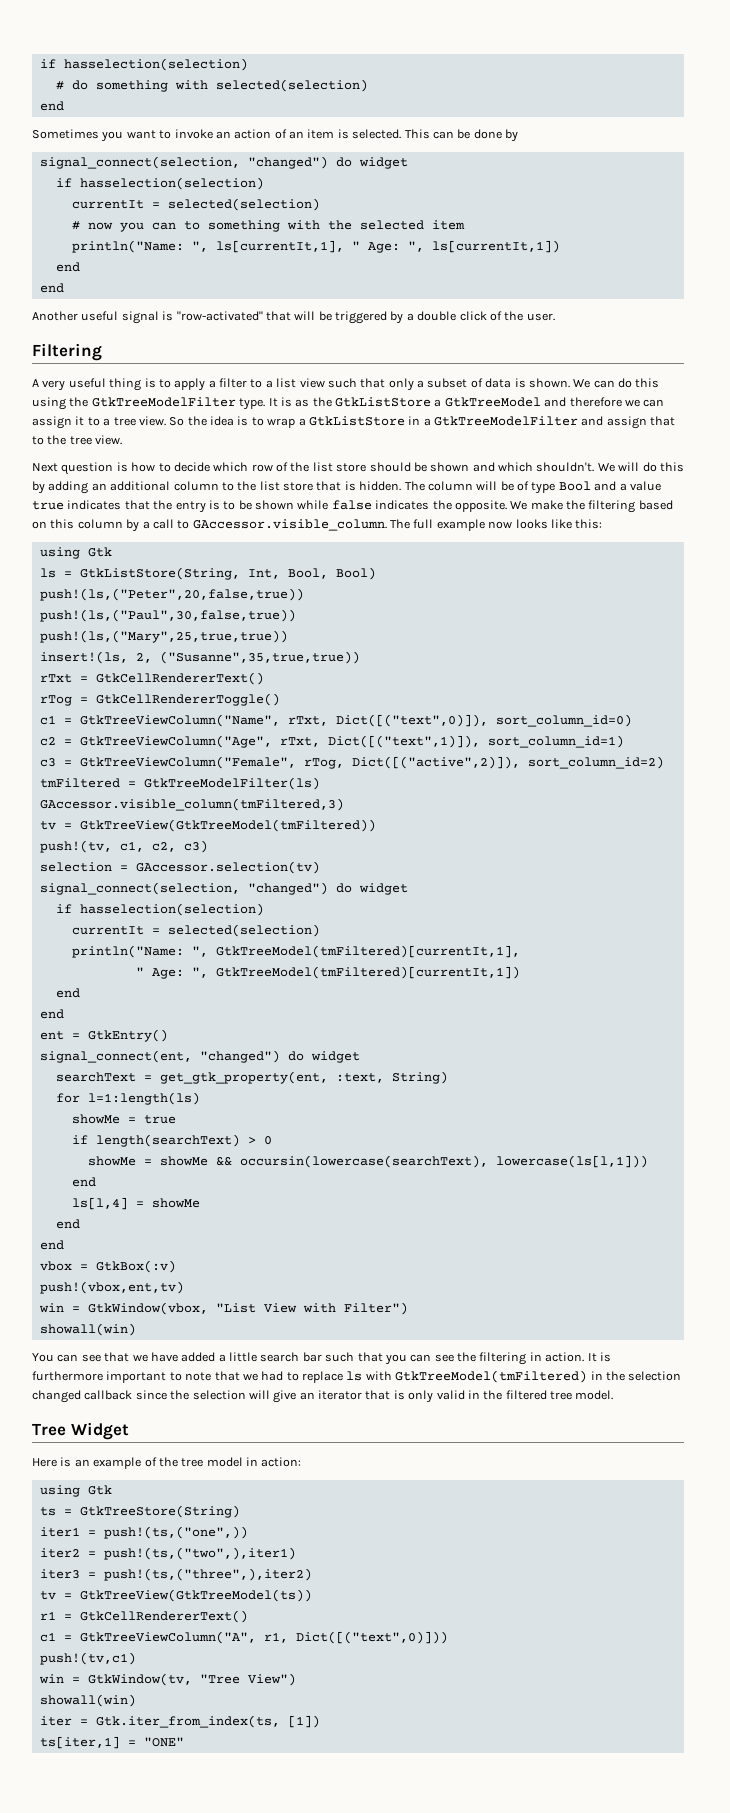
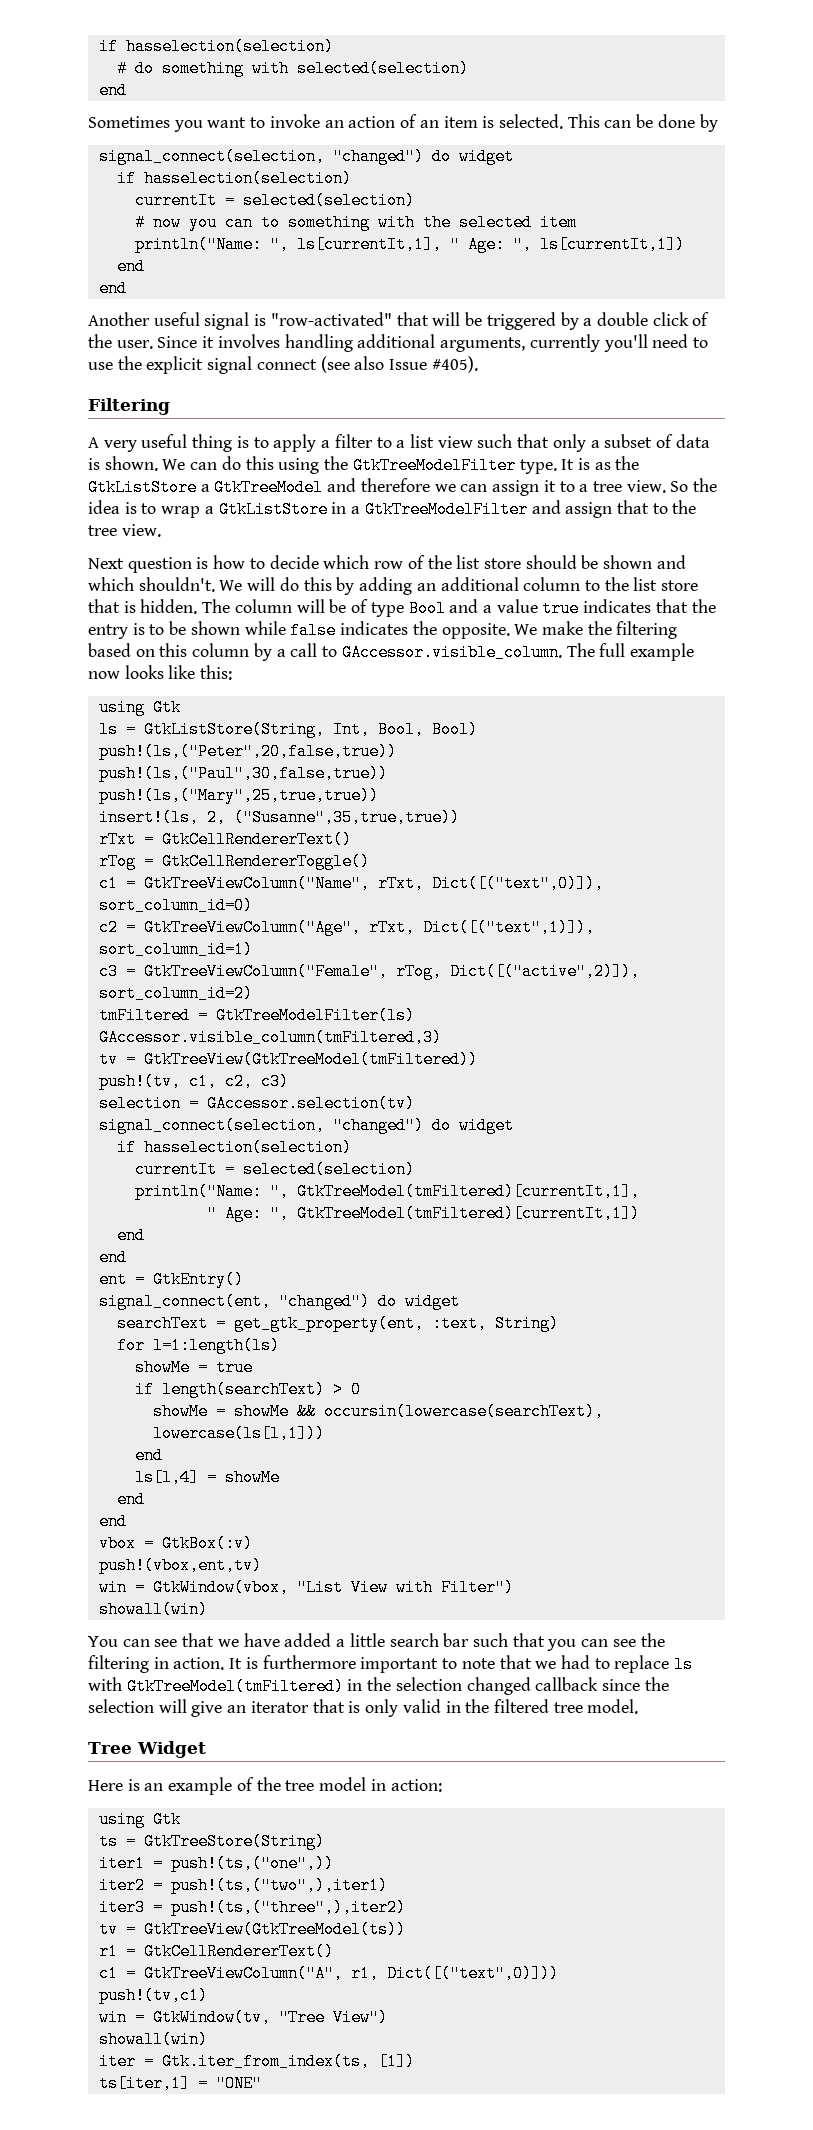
+ Since it involves handling additional arguments, currently you'll need to use the explicit signal connect (see also Issue #405).

